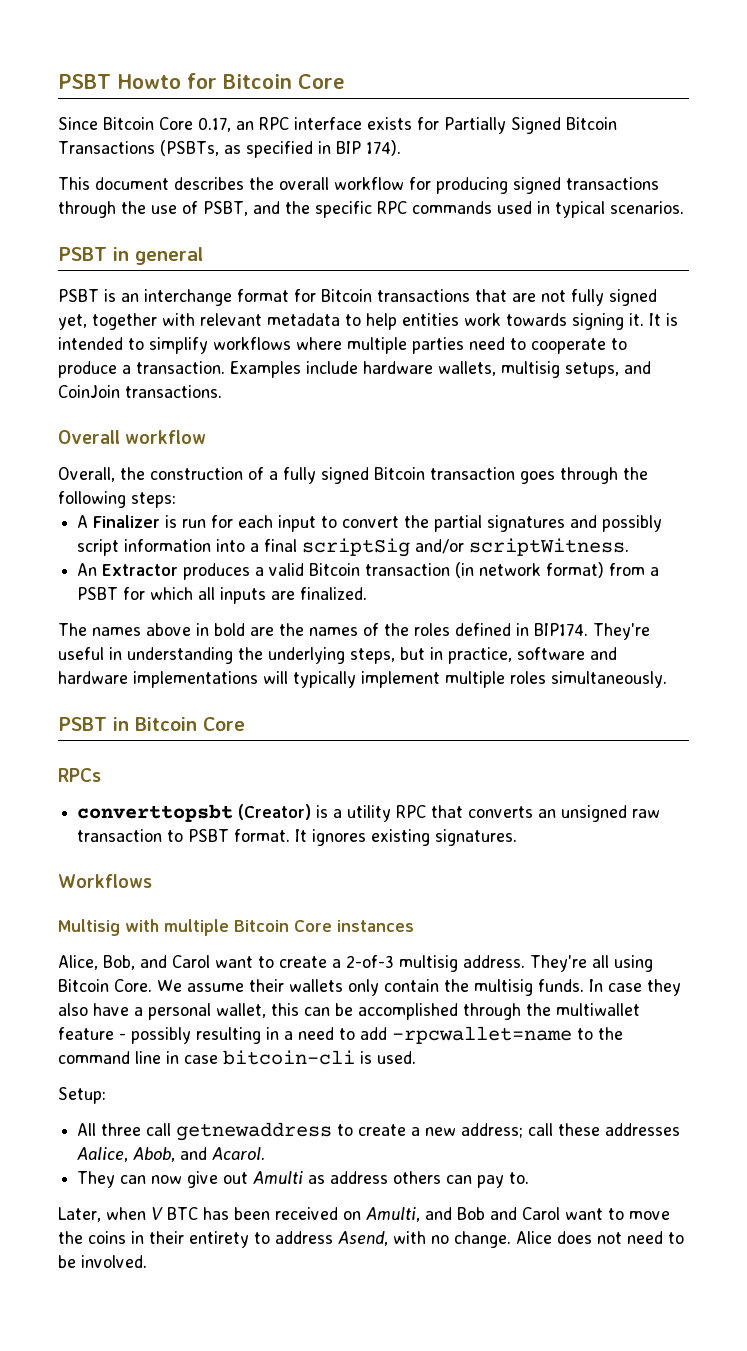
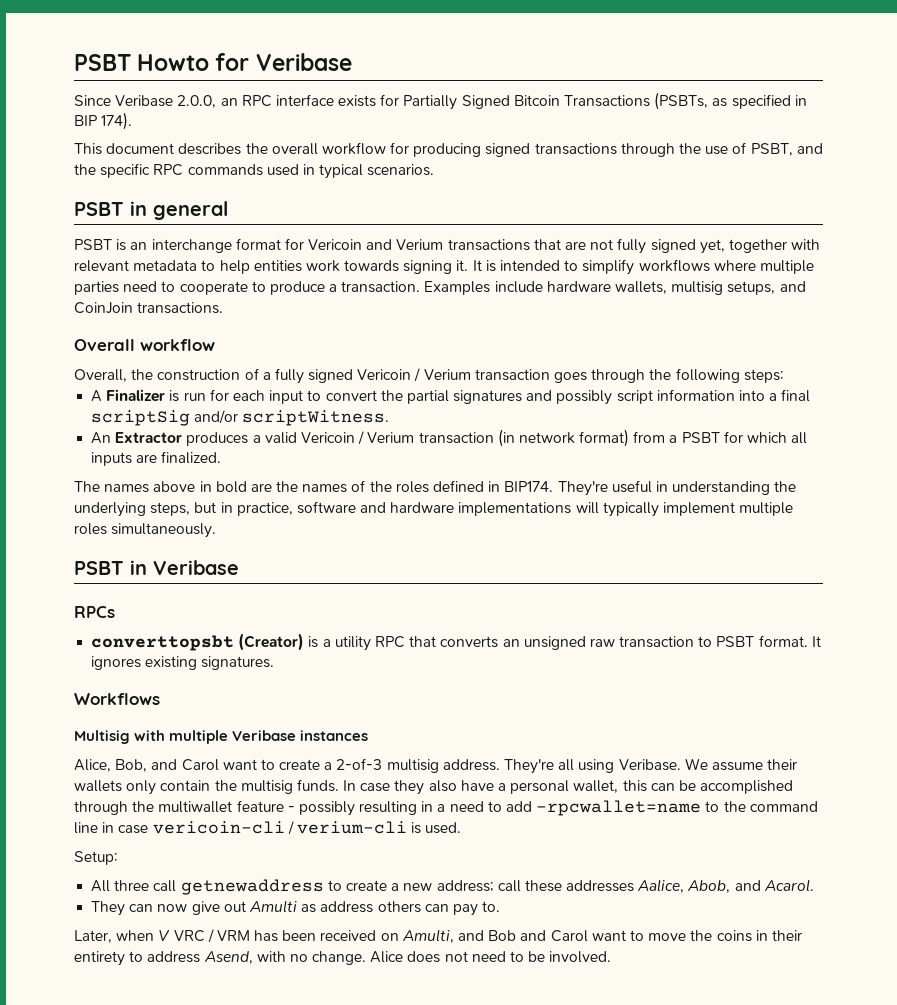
- PSBT Howto for Bitcoin Core
+ PSBT Howto for Veribase
- Since Bitcoin Core 0.17, an RPC interface exists for Partially Signed Bitcoin Transactions (PSBTs, as specified in BIP 174).
+ Since Veribase 2.0.0, an RPC interface exists for Partially Signed Bitcoin Transactions (PSBTs, as specified in BIP 174).
- PSBT is an interchange format for Bitcoin transactions that are not fully signed yet, together with relevant metadata to help entities work towards signing it.
+ PSBT is an interchange format for Vericoin and Verium transactions that are not fully signed yet, together with relevant metadata to help entities work towards signing it.
- Overall, the construction of a fully signed Bitcoin transaction goes through the following steps:
+ Overall, the construction of a fully signed Vericoin / Verium transaction goes through the following steps:
- An Extractor produces a valid Bitcoin transaction (in network format) from a PSBT for which all inputs are finalized.
+ An Extractor produces a valid Vericoin / Verium transaction (in network format) from a PSBT for which all inputs are finalized.
- PSBT in Bitcoin Core
+ PSBT in Veribase
- Multisig with multiple Bitcoin Core instances
+ Multisig with multiple Veribase instances
- They're all using Bitcoin Core.
+ They're all using Veribase.
- In case they also have a personal wallet, this can be accomplished through the multiwallet feature - possibly resulting in a need to add -rpcwallet=name to the command line in case bitcoin-cli is used.
+ In case they also have a personal wallet, this can be accomplished through the multiwallet feature - possibly resulting in a need to add -rpcwallet=name to the command line in case vericoin-cli / verium-cli is used.
- Later, when V BTC has been received on Amulti, and Bob and Carol want to move the coins in their entirety to address Asend, with no change.
+ Later, when V VRC / VRM has been received on Amulti, and Bob and Carol want to move the coins in their entirety to address Asend, with no change.

